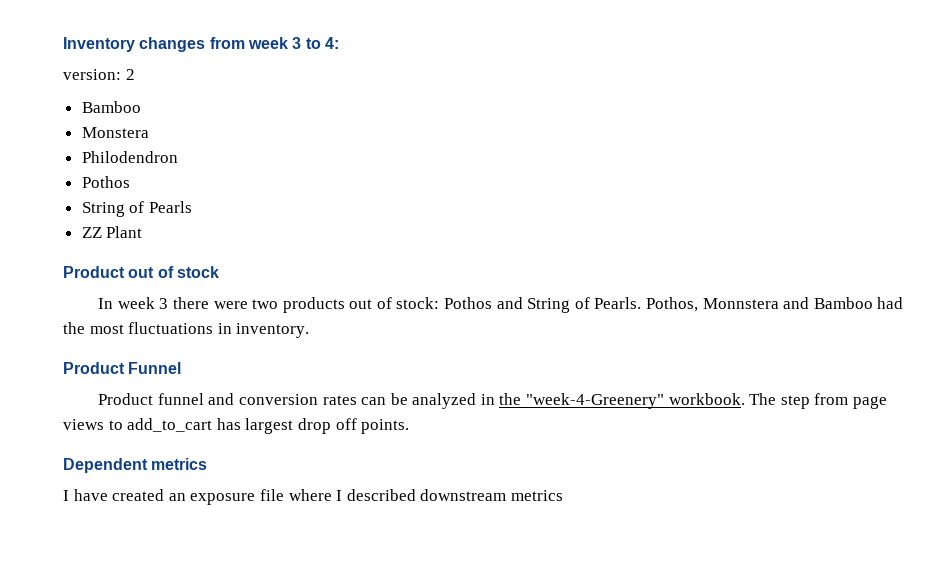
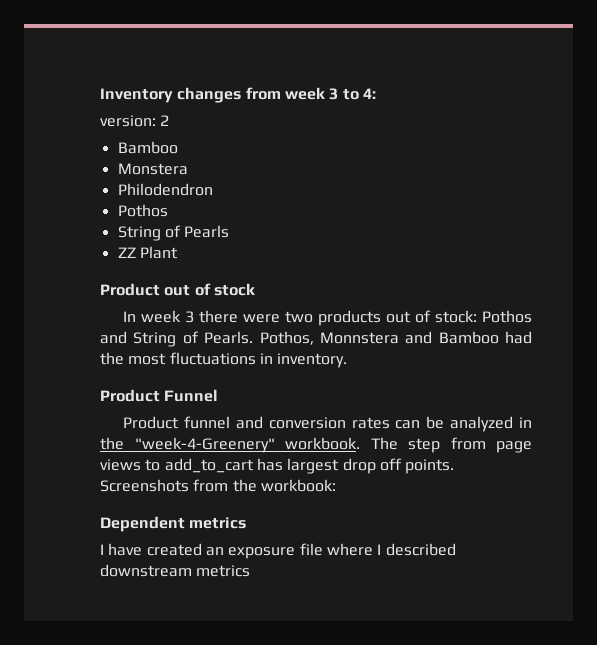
+ Screenshots from the workbook:

